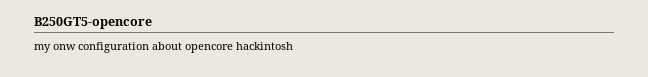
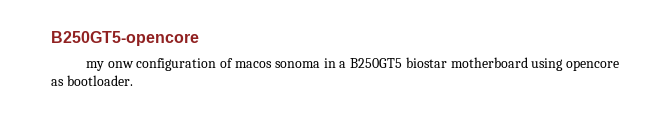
- my onw configuration about opencore hackintosh
+ my onw configuration of macos sonoma in a B250GT5 biostar motherboard using opencore as bootloader.

